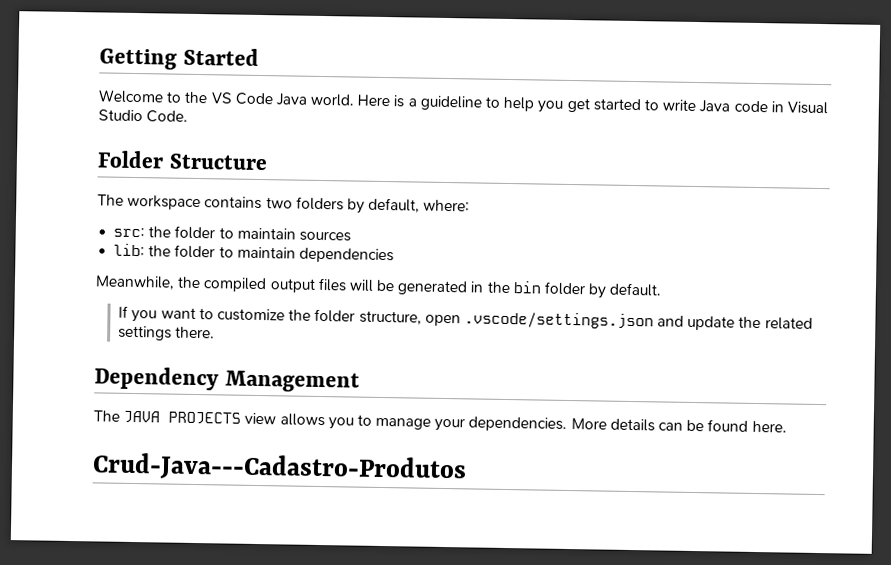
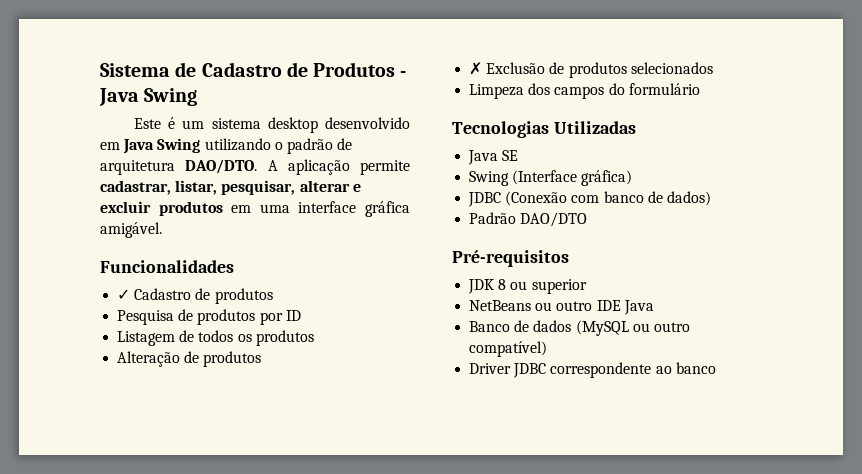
- Getting Started
- Welcome to the VS Code Java world. Here is a guideline to help you get started to write Java code in Visual Studio Code.
- Folder Structure
- The workspace contains two folders by default, where:
- src: the folder to maintain sources
- lib: the folder to maintain dependencies
- Meanwhile, the compiled output files will be generated in the bin folder by default.
- If you want to customize the folder structure, open .vscode/settings.json and update the related settings there.
- Dependency Management
- The JAVA PROJECTS view allows you to manage your dependencies. More details can be found here.
- Crud-Java---Cadastro-Produtos
+ Sistema de Cadastro de Produtos - Java Swing
+ Este é um sistema desktop desenvolvido em Java Swing utilizando o padrão de arquitetura DAO/DTO. A aplicação permite cadastrar, listar, pesquisar, alterar e excluir produtos em uma interface gráfica amigável.
+ Funcionalidades
+ ✓ Cadastro de produtos
+ Pesquisa de produtos por ID
+ Listagem de todos os produtos
+ Alteração de produtos
+ ✗ Exclusão de produtos selecionados
+ Limpeza dos campos do formulário
+ Tecnologias Utilizadas
+ Java SE
+ Swing (Interface gráfica)
+ JDBC (Conexão com banco de dados)
+ Padrão DAO/DTO
+ Pré-requisitos
+ JDK 8 ou superior
+ NetBeans ou outro IDE Java
+ Banco de dados (MySQL ou outro compatível)
+ Driver JDBC correspondente ao banco

